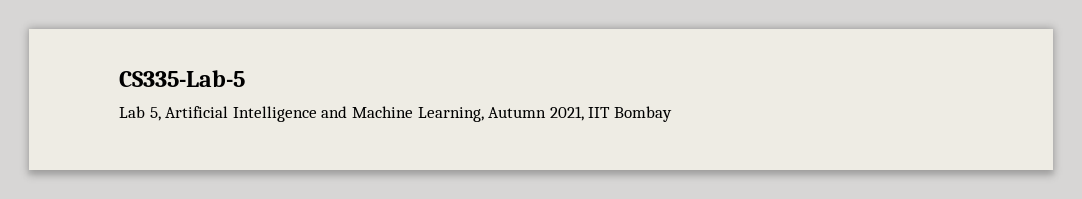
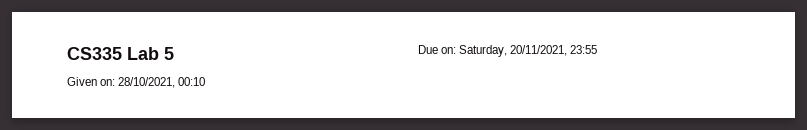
- CS335-Lab-5
- Lab 5, Artificial Intelligence and Machine Learning, Autumn 2021, IIT Bombay
+ CS335 Lab 5
+ Given on: 28/10/2021, 00:10
+ Due on: Saturday, 20/11/2021, 23:55

